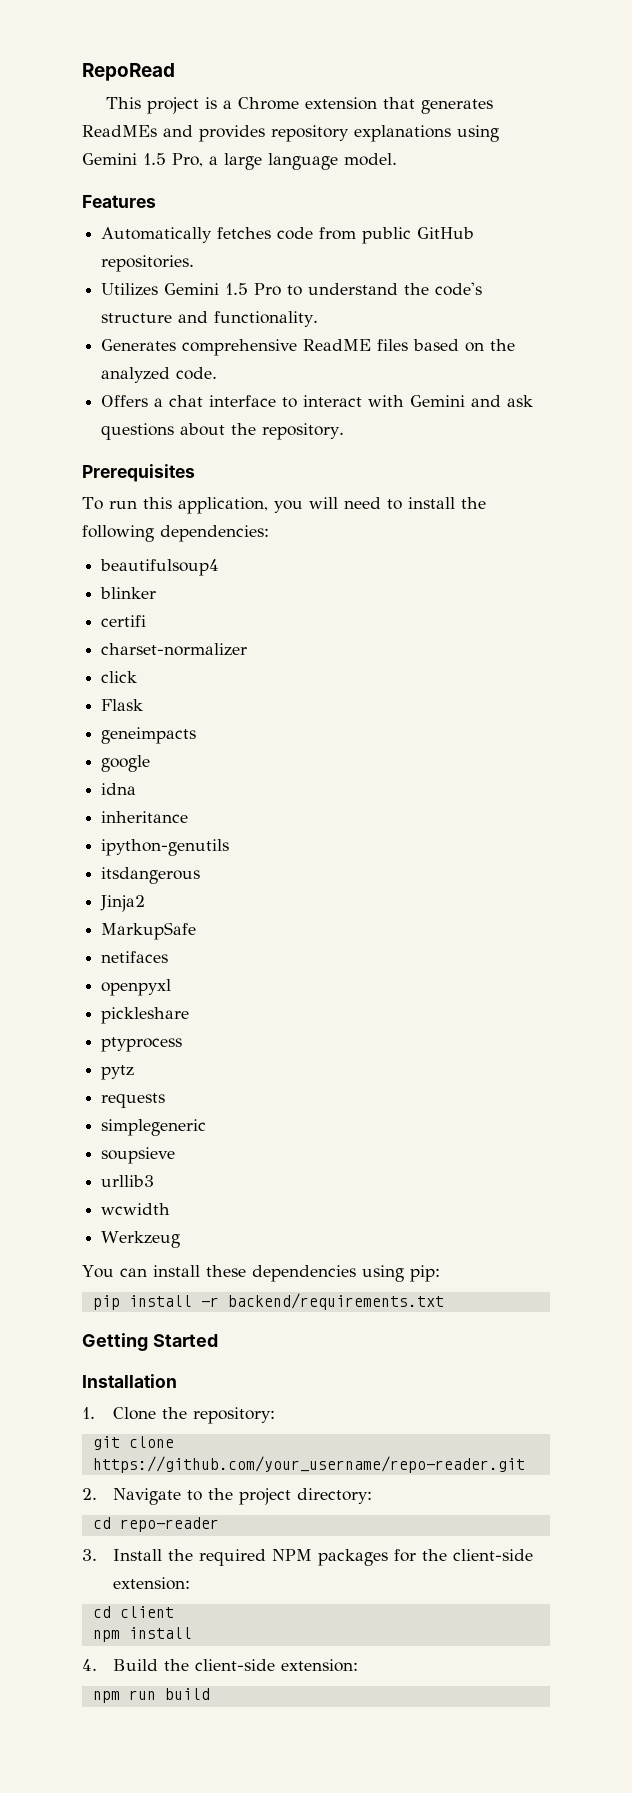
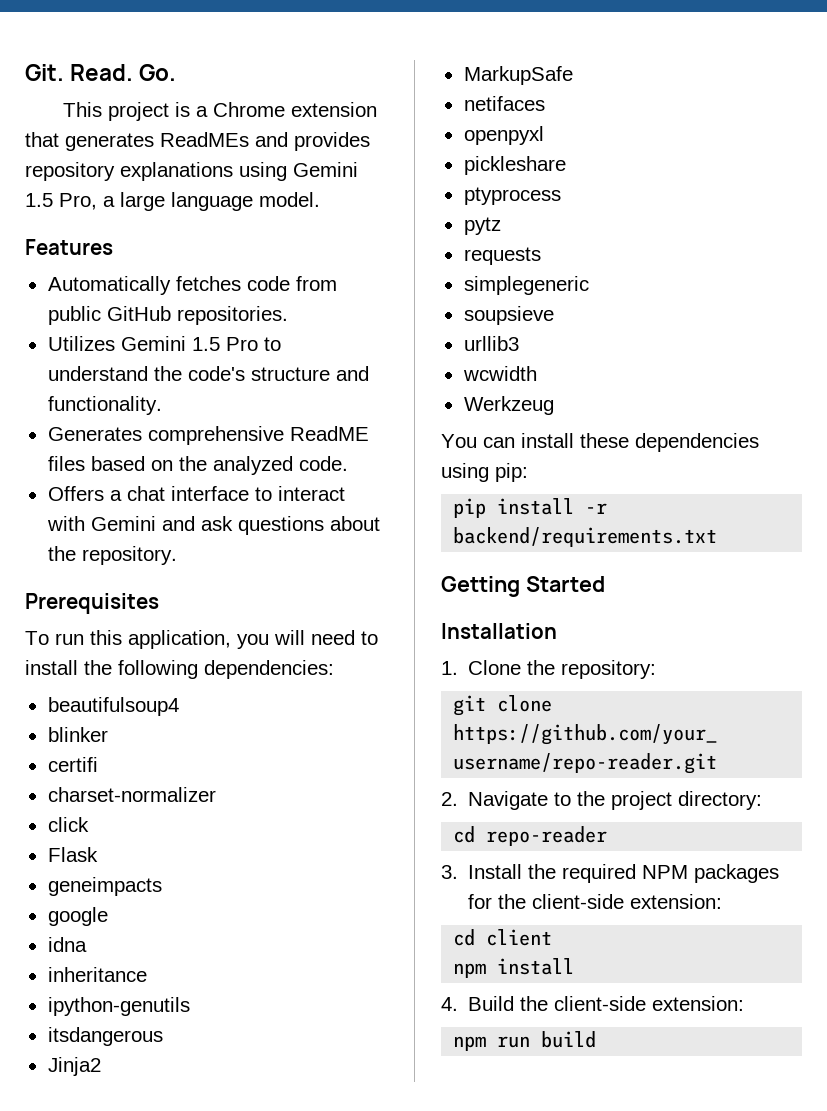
- RepoRead
+ Git. Read. Go.

